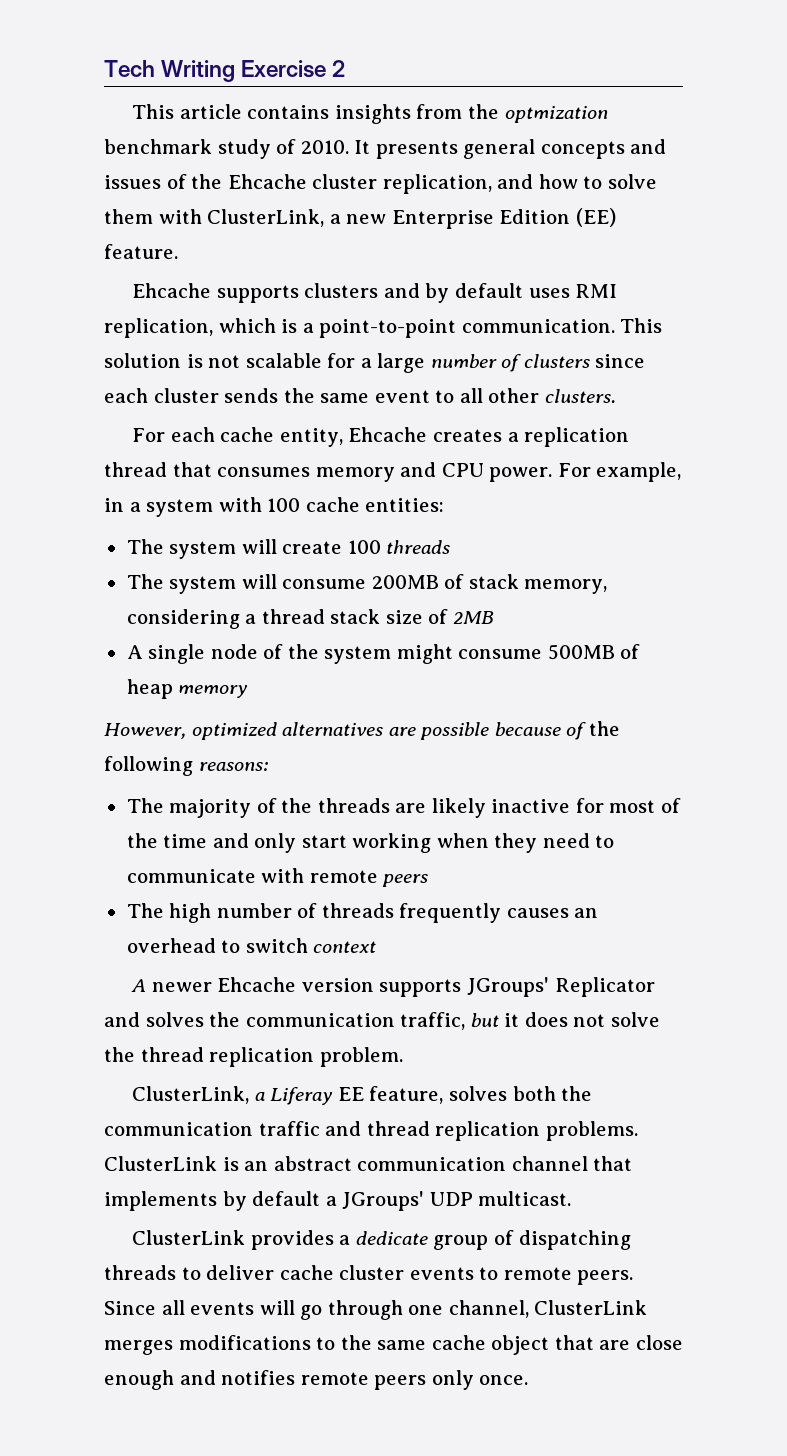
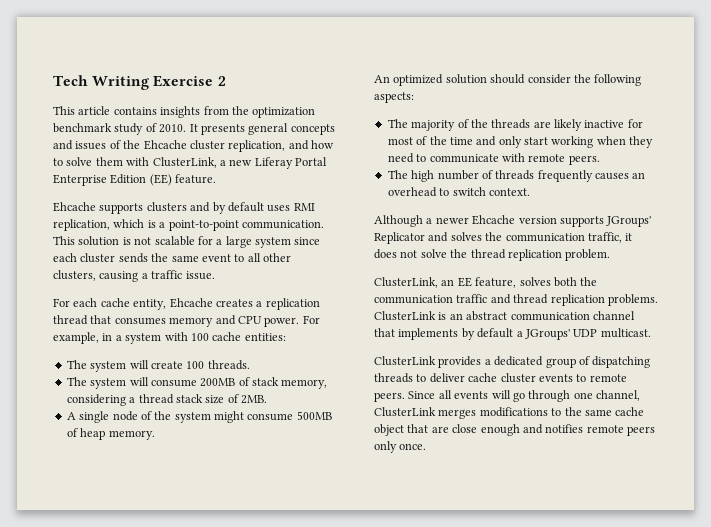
- This article contains insights from the optmization benchmark study of 2010.
+ This article contains insights from the optimization benchmark study of 2010.
- It presents general concepts and issues of the Ehcache cluster replication, and how to solve them with ClusterLink, a new Enterprise Edition (EE) feature.
+ It presents general concepts and issues of the Ehcache cluster replication, and how to solve them with ClusterLink, a new Liferay Portal Enterprise Edition (EE) feature.
- This solution is not scalable for a large number of clusters since each cluster sends the same event to all other clusters.
+ This solution is not scalable for a large system since each cluster sends the same event to all other clusters, causing a traffic issue.
- The system will create 100 threads
+ The system will create 100 threads.
- The system will consume 200MB of stack memory, considering a thread stack size of 2MB
+ The system will consume 200MB of stack memory, considering a thread stack size of 2MB.
- A single node of the system might consume 500MB of heap memory
- However, optimized alternatives are possible because of the following reasons:
+ A single node of the system might consume 500MB of heap memory.
+ An optimized solution should consider the following aspects:
- The majority of the threads are likely inactive for most of the time and only start working when they need to communicate with remote peers
+ The majority of the threads are likely inactive for most of the time and only start working when they need to communicate with remote peers.
- The high number of threads frequently causes an overhead to switch context
- A newer Ehcache version supports JGroups' Replicator and solves the communication traffic, but it does not solve the thread replication problem.
+ The high number of threads frequently causes an overhead to switch context.
+ Although a newer Ehcache version supports JGroups' Replicator and solves the communication traffic, it does not solve the thread replication problem.
- ClusterLink, a Liferay EE feature, solves both the communication traffic and thread replication problems.
+ ClusterLink, an EE feature, solves both the communication traffic and thread replication problems.
- ClusterLink provides a dedicate group of dispatching threads to deliver cache cluster events to remote peers.
+ ClusterLink provides a dedicated group of dispatching threads to deliver cache cluster events to remote peers.

